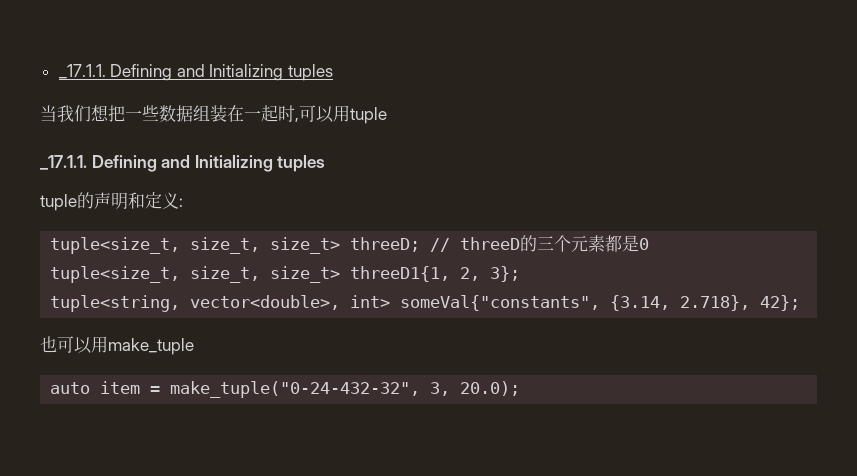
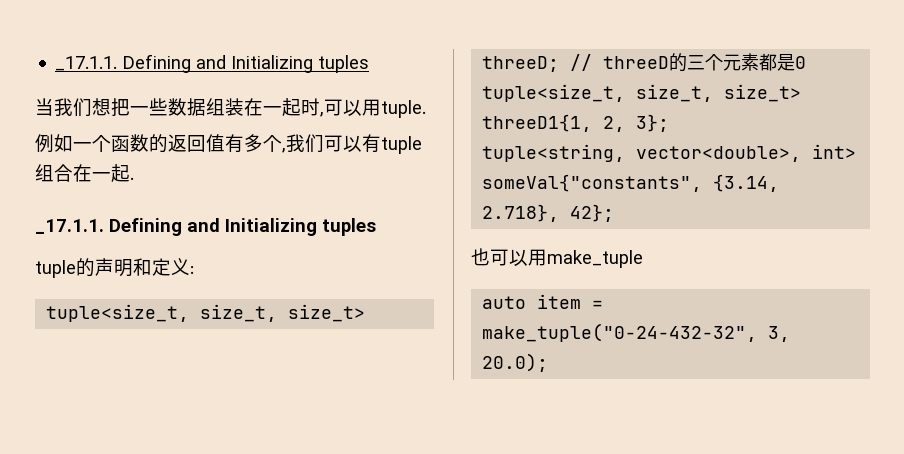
- 当我们想把一些数据组装在一起时,可以用tuple
+ 当我们想把一些数据组装在一起时,可以用tuple.
+ 例如一个函数的返回值有多个,我们可以有tuple组合在一起.

